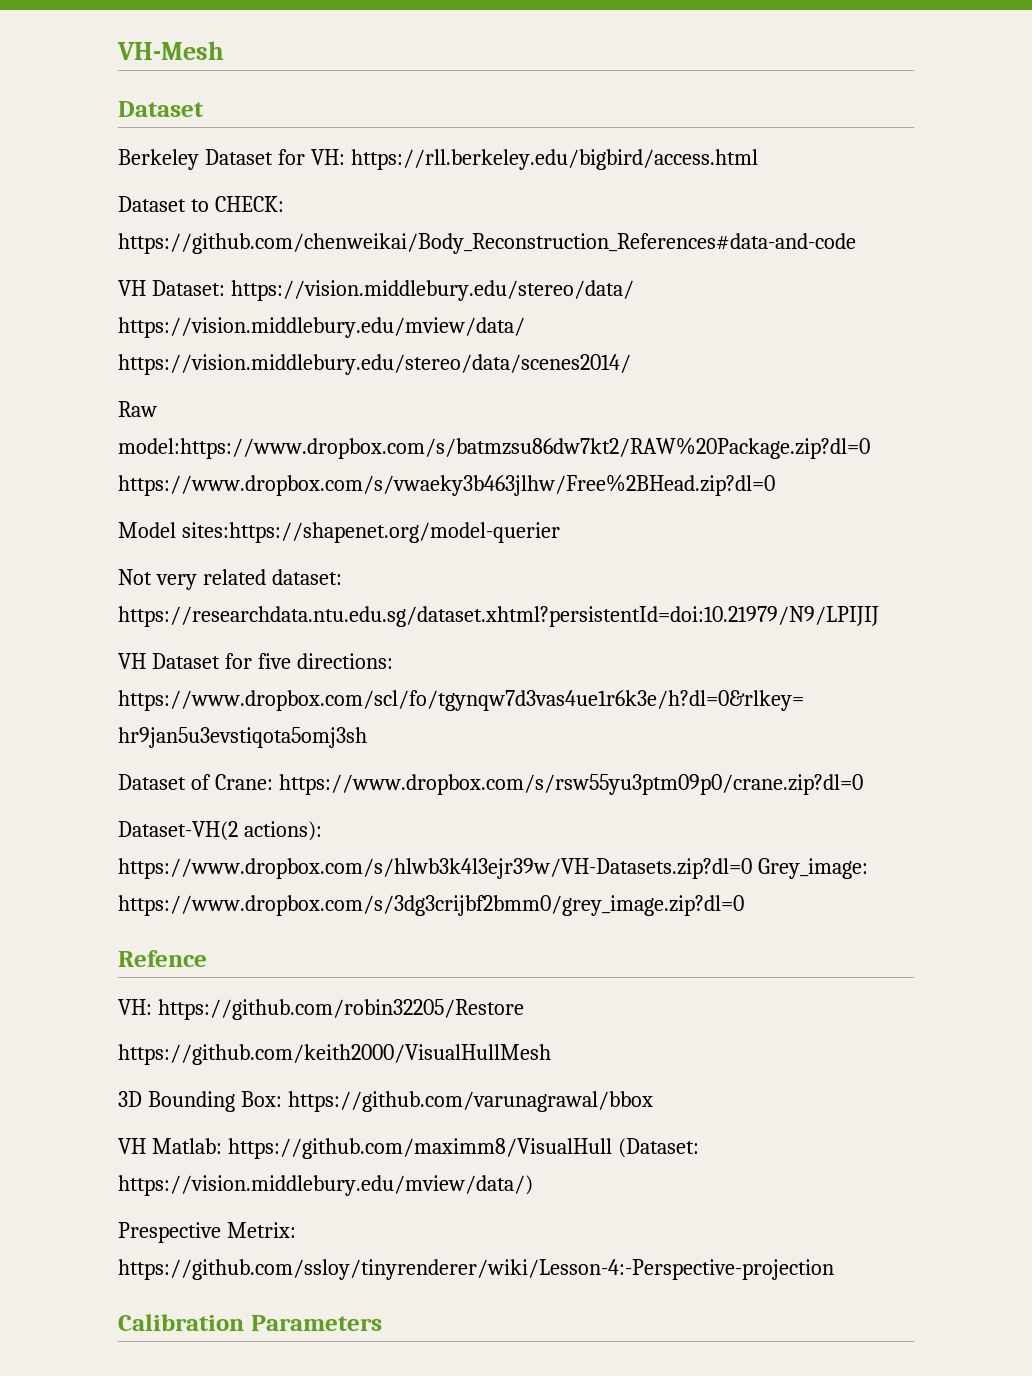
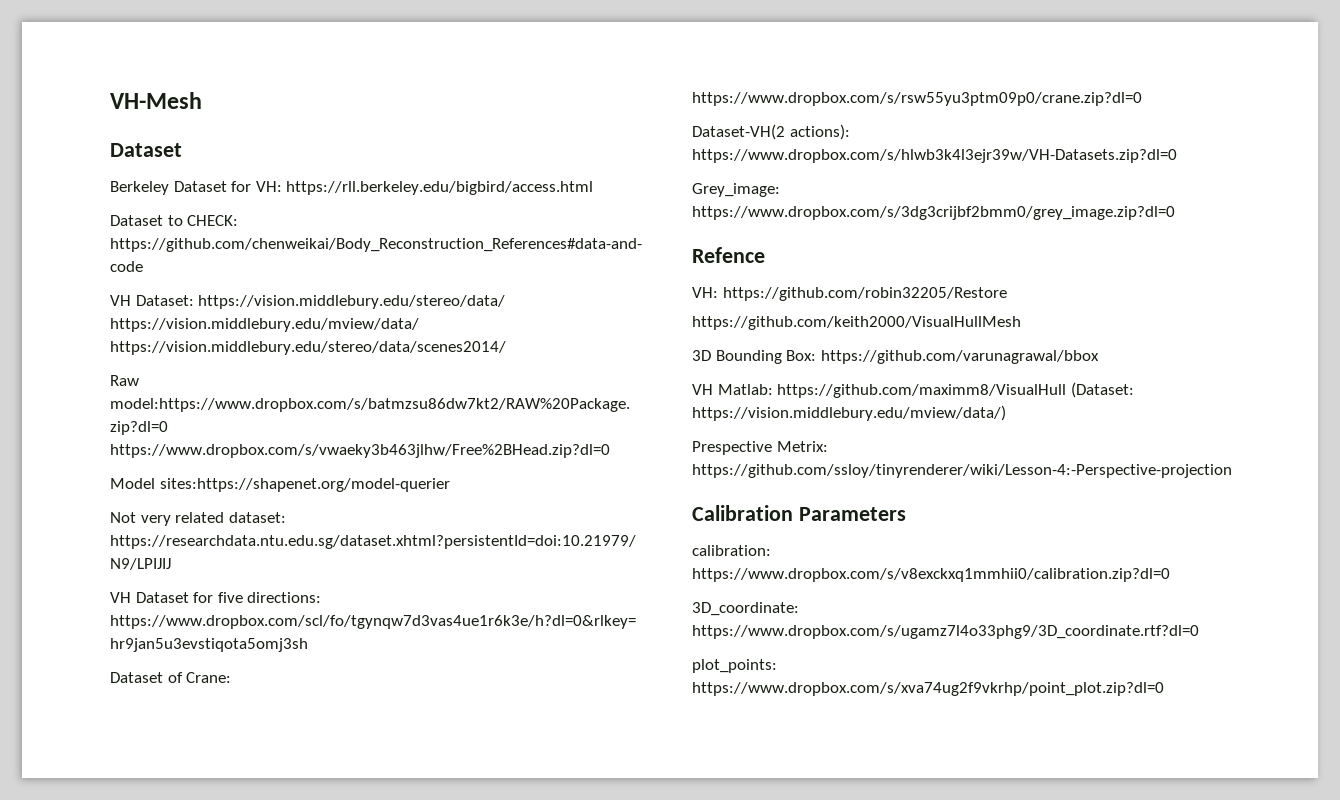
- Dataset-VH(2 actions): https://www.dropbox.com/s/hlwb3k4l3ejr39w/VH-Datasets.zip?dl=0 Grey_image: https://www.dropbox.com/s/3dg3crijbf2bmm0/grey_image.zip?dl=0
+ Dataset-VH(2 actions): https://www.dropbox.com/s/hlwb3k4l3ejr39w/VH-Datasets.zip?dl=0
+ Grey_image: https://www.dropbox.com/s/3dg3crijbf2bmm0/grey_image.zip?dl=0
+ calibration: https://www.dropbox.com/s/v8exckxq1mmhii0/calibration.zip?dl=0
+ 3D_coordinate: https://www.dropbox.com/s/ugamz7l4o33phg9/3D_coordinate.rtf?dl=0
+ plot_points: https://www.dropbox.com/s/xva74ug2f9vkrhp/point_plot.zip?dl=0

